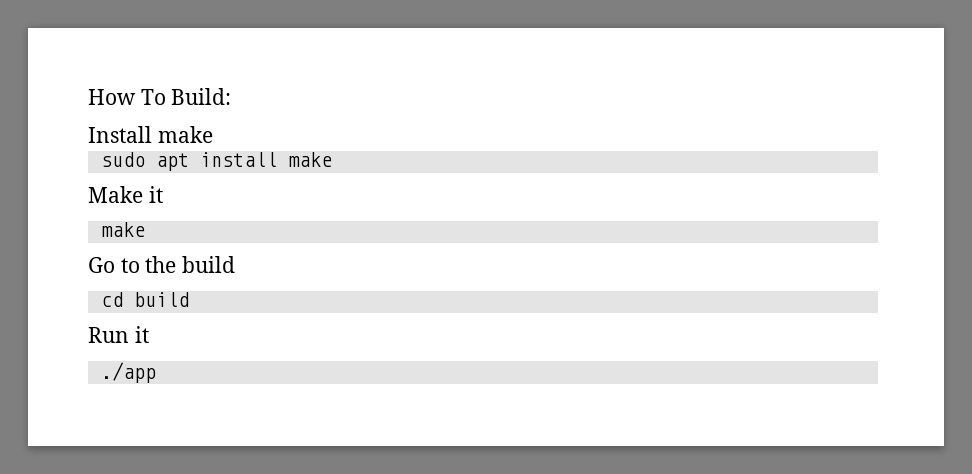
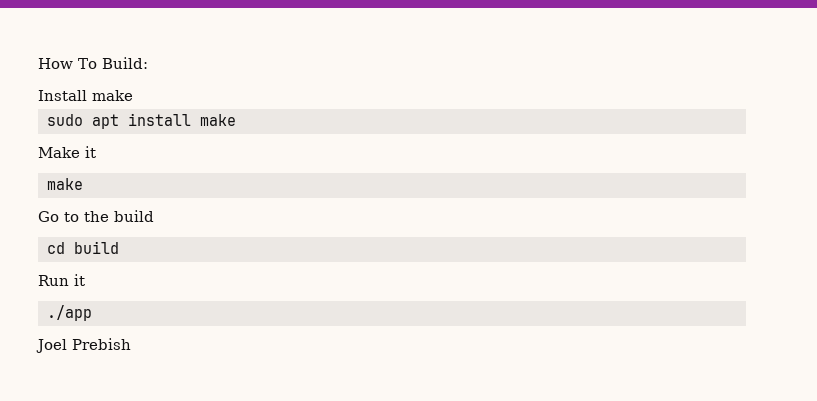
+ Joel Prebish

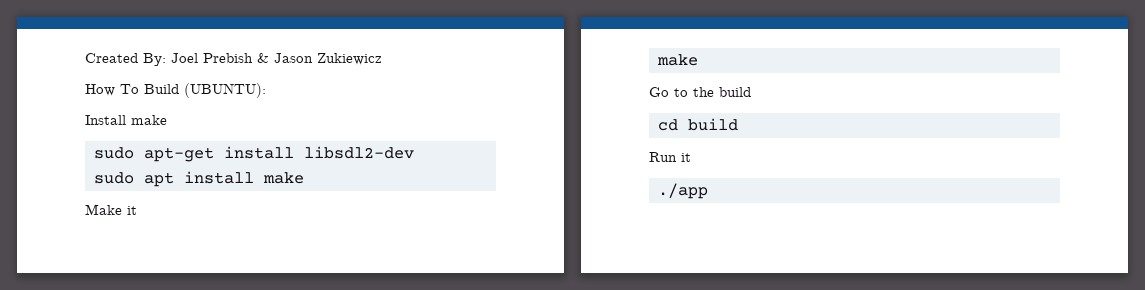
- How To Build:
+ Created By: Joel Prebish & Jason Zukiewicz
+ How To Build (UBUNTU):
  Install make
+ sudo apt-get install libsdl2-dev
- Joel Prebish

